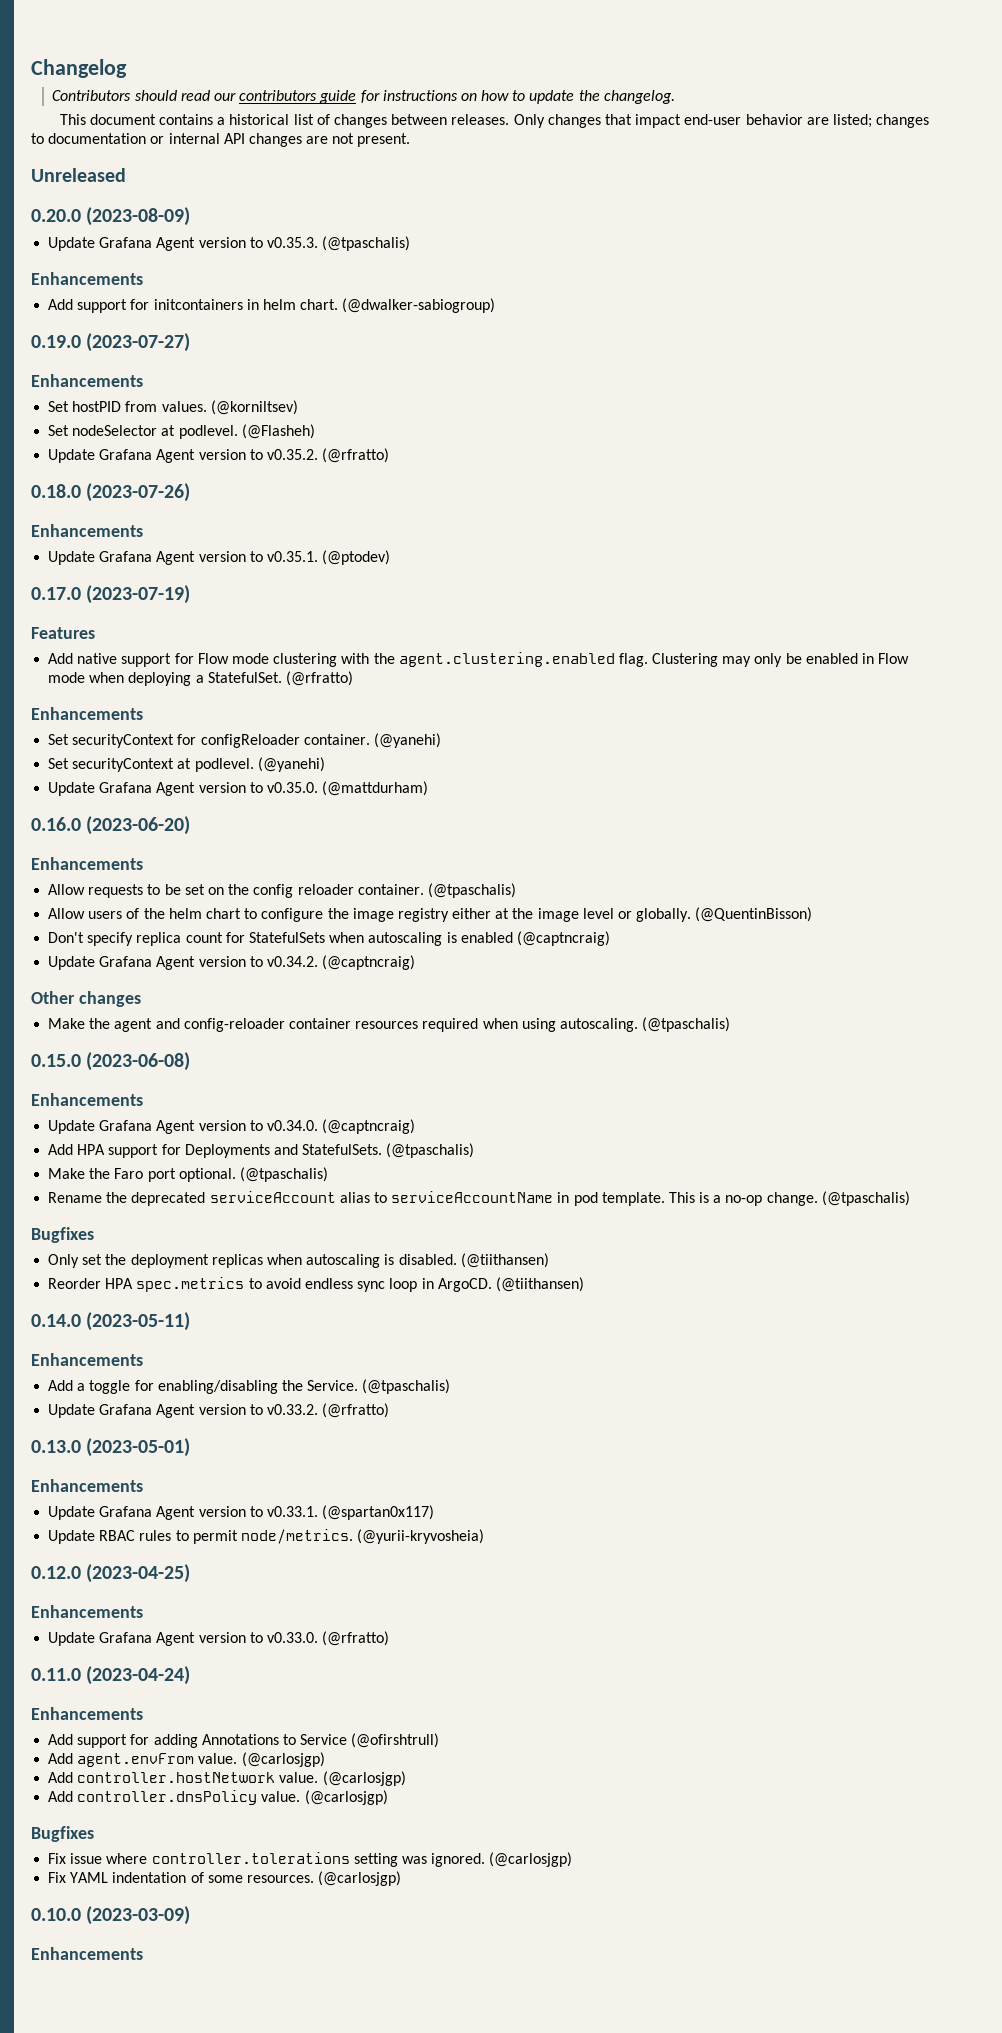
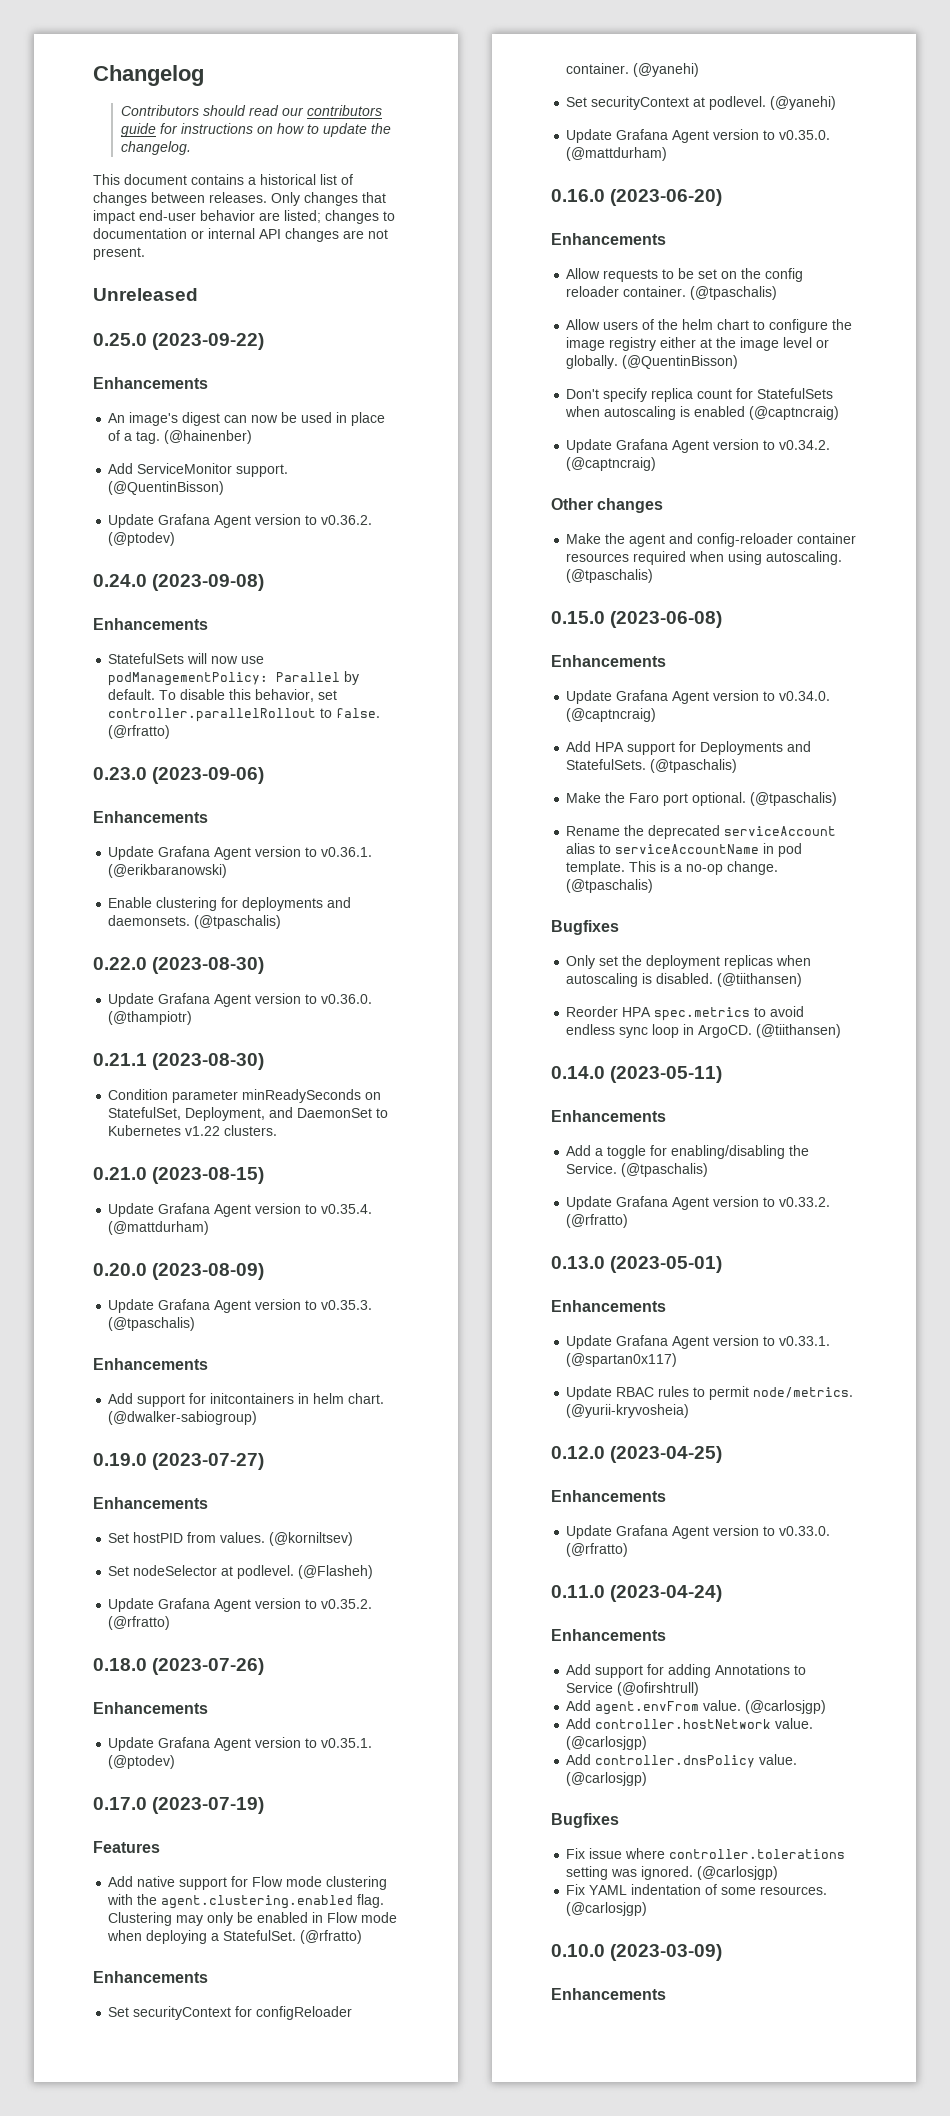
+ 0.25.0 (2023-09-22)
+ Enhancements
+ An image's digest can now be used in place of a tag. (@hainenber)
+ Add ServiceMonitor support. (@QuentinBisson)
+ Update Grafana Agent version to v0.36.2. (@ptodev)
+ 0.24.0 (2023-09-08)
+ Enhancements
+ StatefulSets will now use podManagementPolicy: Parallel by default. To disable this behavior, set controller.parallelRollout to false. (@rfratto)
+ 0.23.0 (2023-09-06)
+ Enhancements
+ Update Grafana Agent version to v0.36.1. (@erikbaranowski)
+ Enable clustering for deployments and daemonsets. (@tpaschalis)
+ 0.22.0 (2023-08-30)
+ Update Grafana Agent version to v0.36.0. (@thampiotr)
+ 0.21.1 (2023-08-30)
+ Condition parameter minReadySeconds on StatefulSet, Deployment, and DaemonSet to Kubernetes v1.22 clusters.
+ 0.21.0 (2023-08-15)
+ Update Grafana Agent version to v0.35.4. (@mattdurham)

